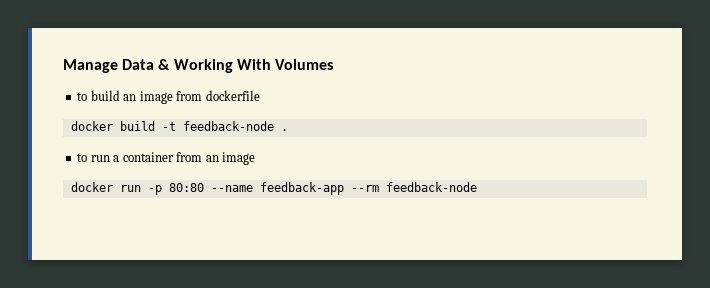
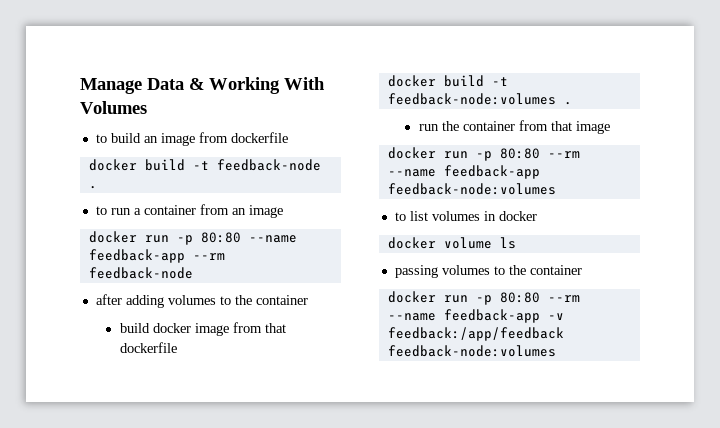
+ after adding volumes to the container
+ build docker image from that dockerfile
+ docker build -t feedback-node:volumes .
+ run the container from that image
+ docker run -p 80:80 --rm --name feedback-app feedback-node:volumes
+ to list volumes in docker
+ docker volume ls
+ passing volumes to the container
+ docker run -p 80:80 --rm --name feedback-app -v feedback:/app/feedback feedback-node:volumes

